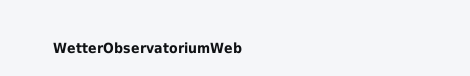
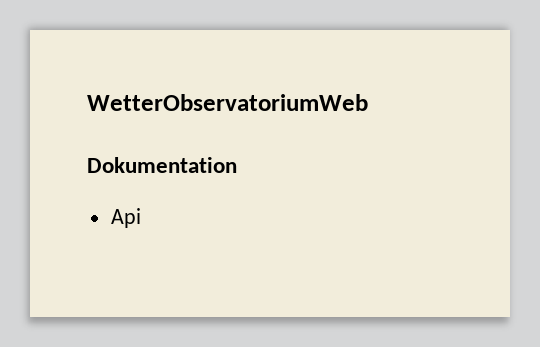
+ Dokumentation
+ Api

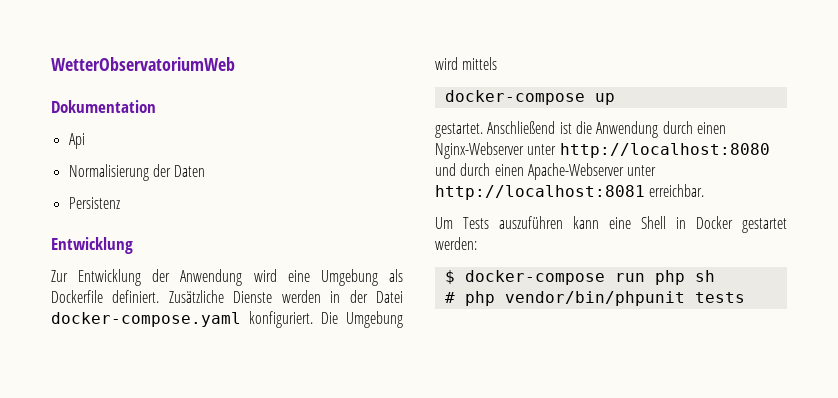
+ Normalisierung der Daten
+ Persistenz
+ Entwicklung
+ Zur Entwicklung der Anwendung wird eine Umgebung als Dockerfile definiert. Zusätzliche Dienste werden in der Datei docker-compose.yaml konfiguriert. Die Umgebung wird mittels
+ docker-compose up
+ gestartet. Anschließend ist die Anwendung durch einen Nginx-Webserver unter http://localhost:8080 und durch einen Apache-Webserver unter http://localhost:8081 erreichbar.
+ Um Tests auszuführen kann eine Shell in Docker gestartet werden:
+ $ docker-compose run php sh
+ # php vendor/bin/phpunit tests

